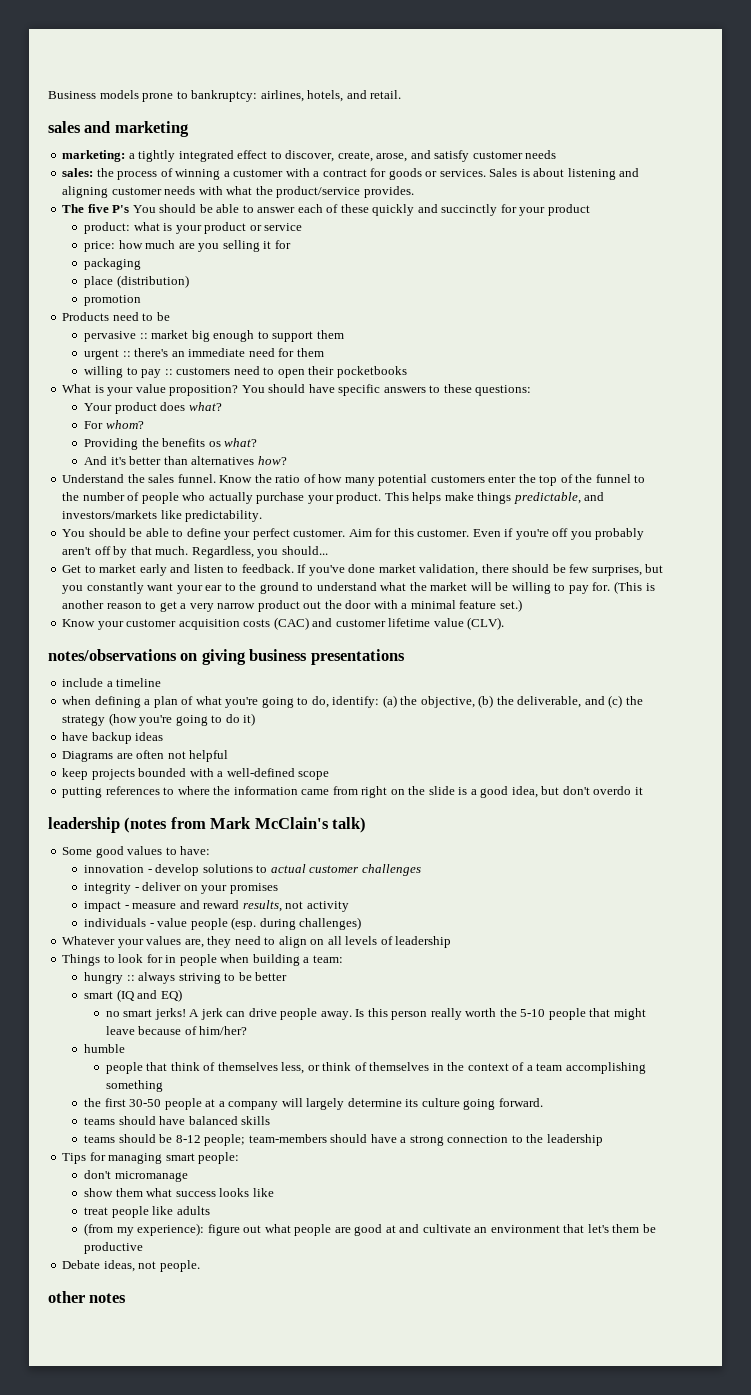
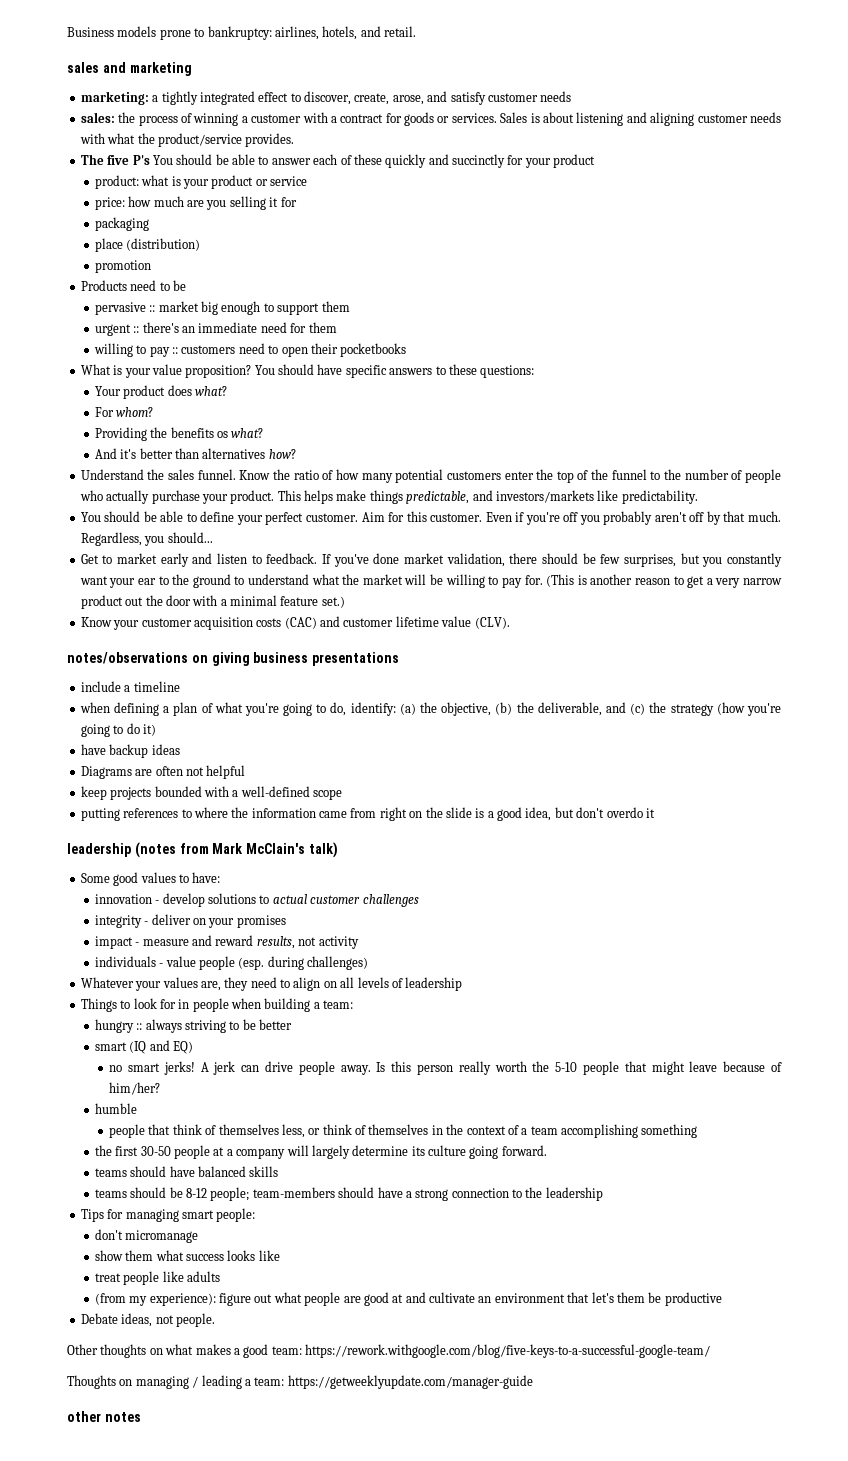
+ Other thoughts on what makes a good team: https://rework.withgoogle.com/blog/five-keys-to-a-successful-google-team/
+ Thoughts on managing / leading a team: https://getweeklyupdate.com/manager-guide

